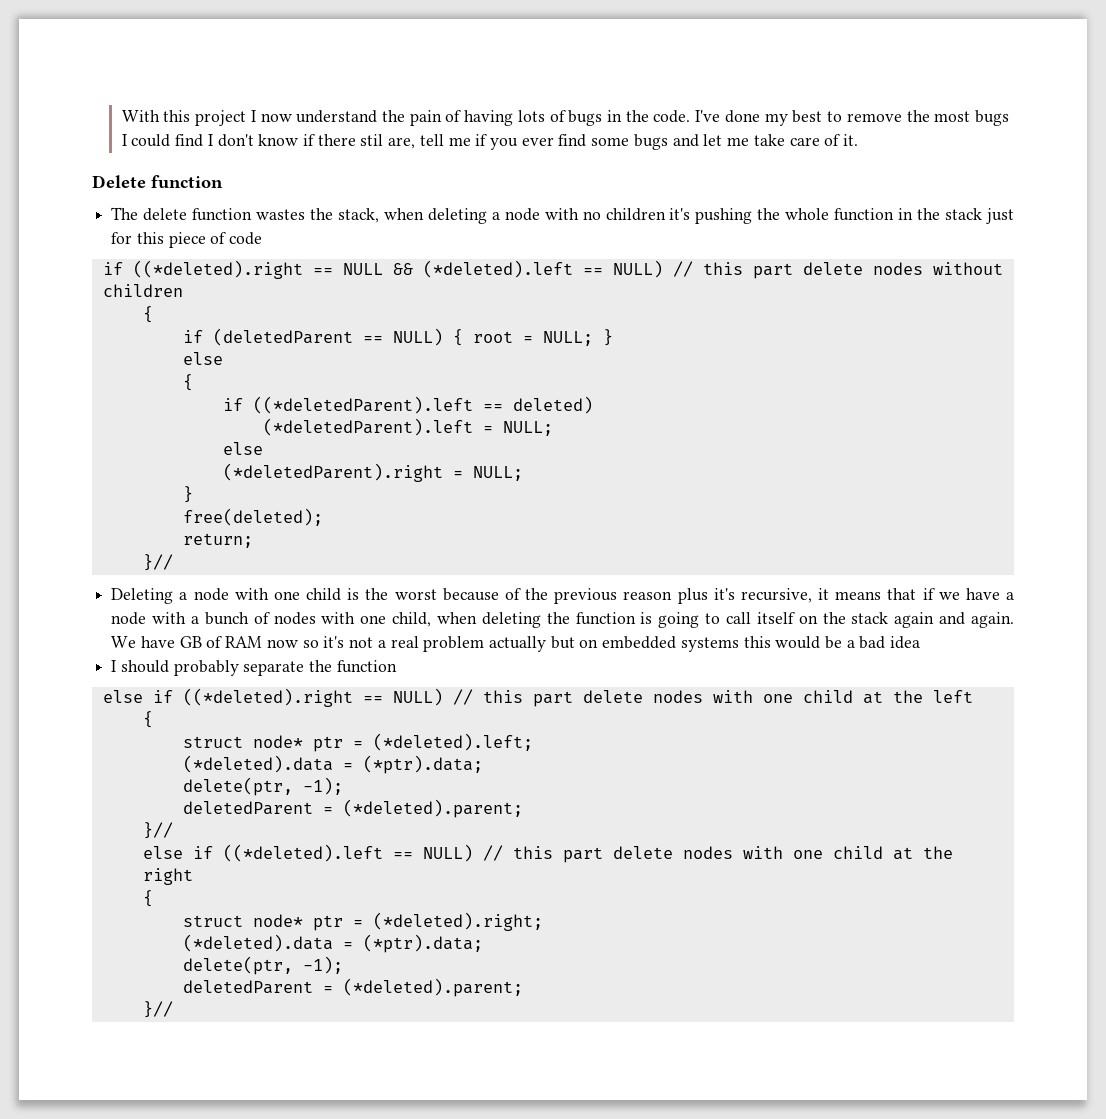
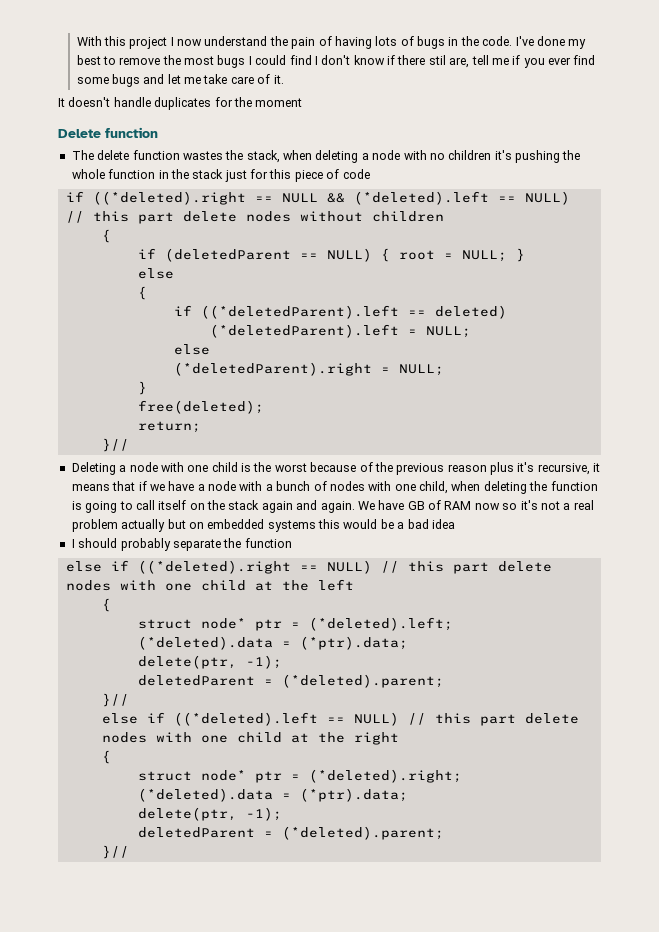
+ It doesn't handle duplicates for the moment

